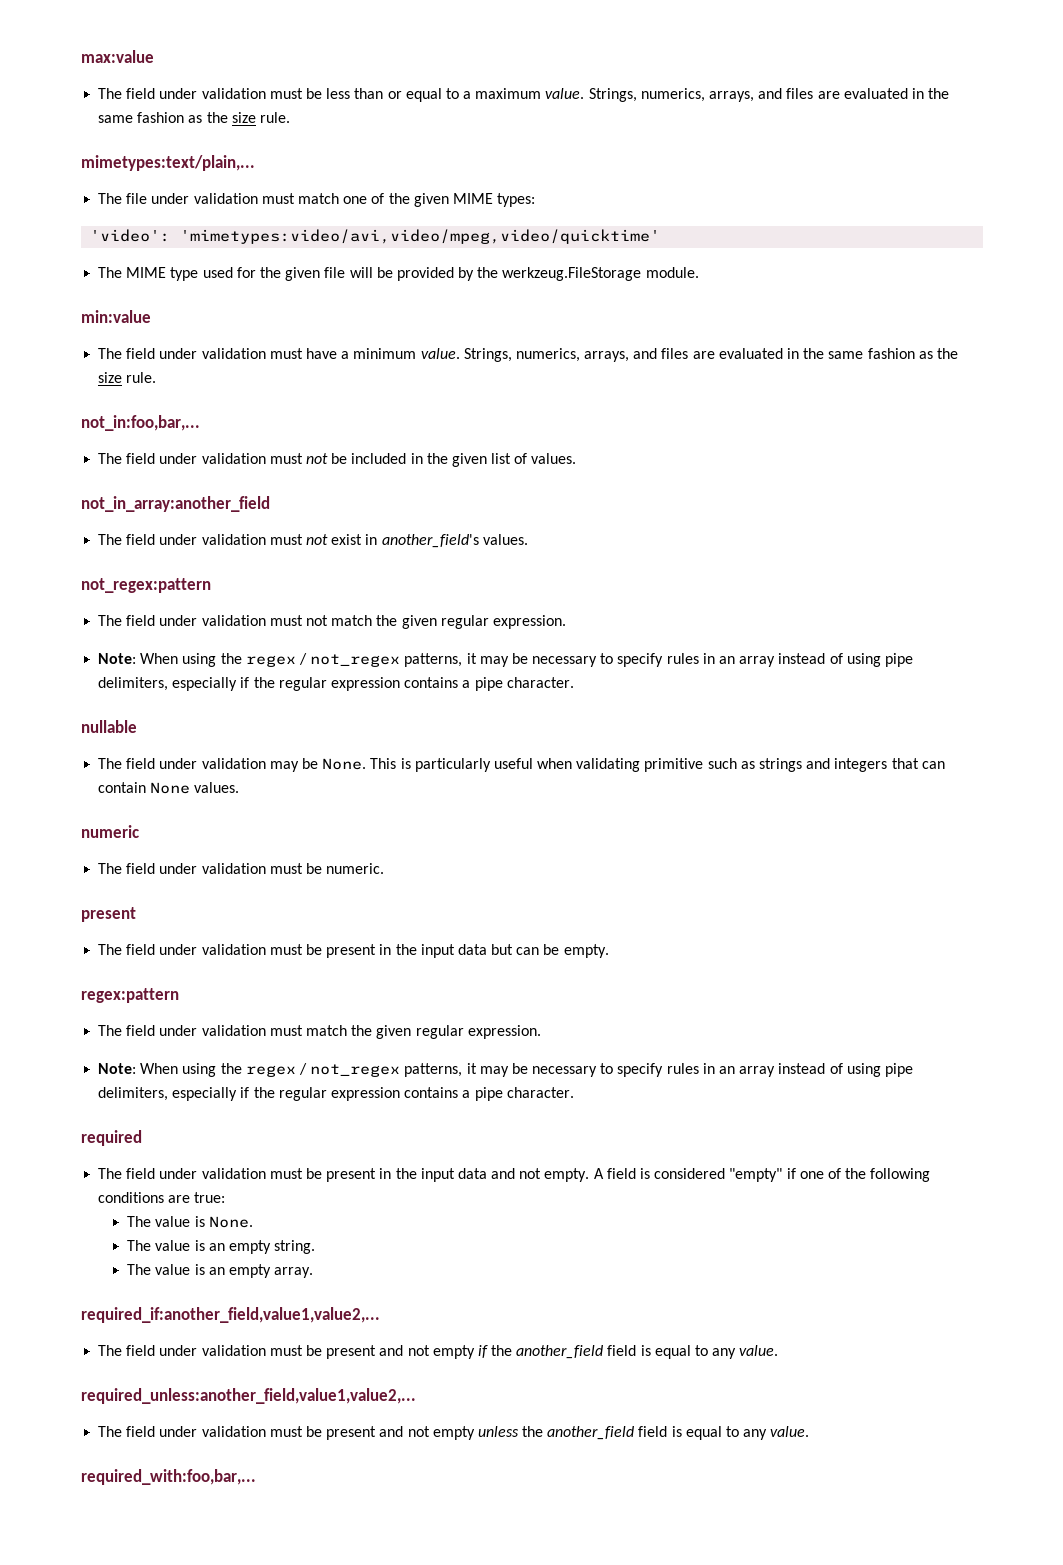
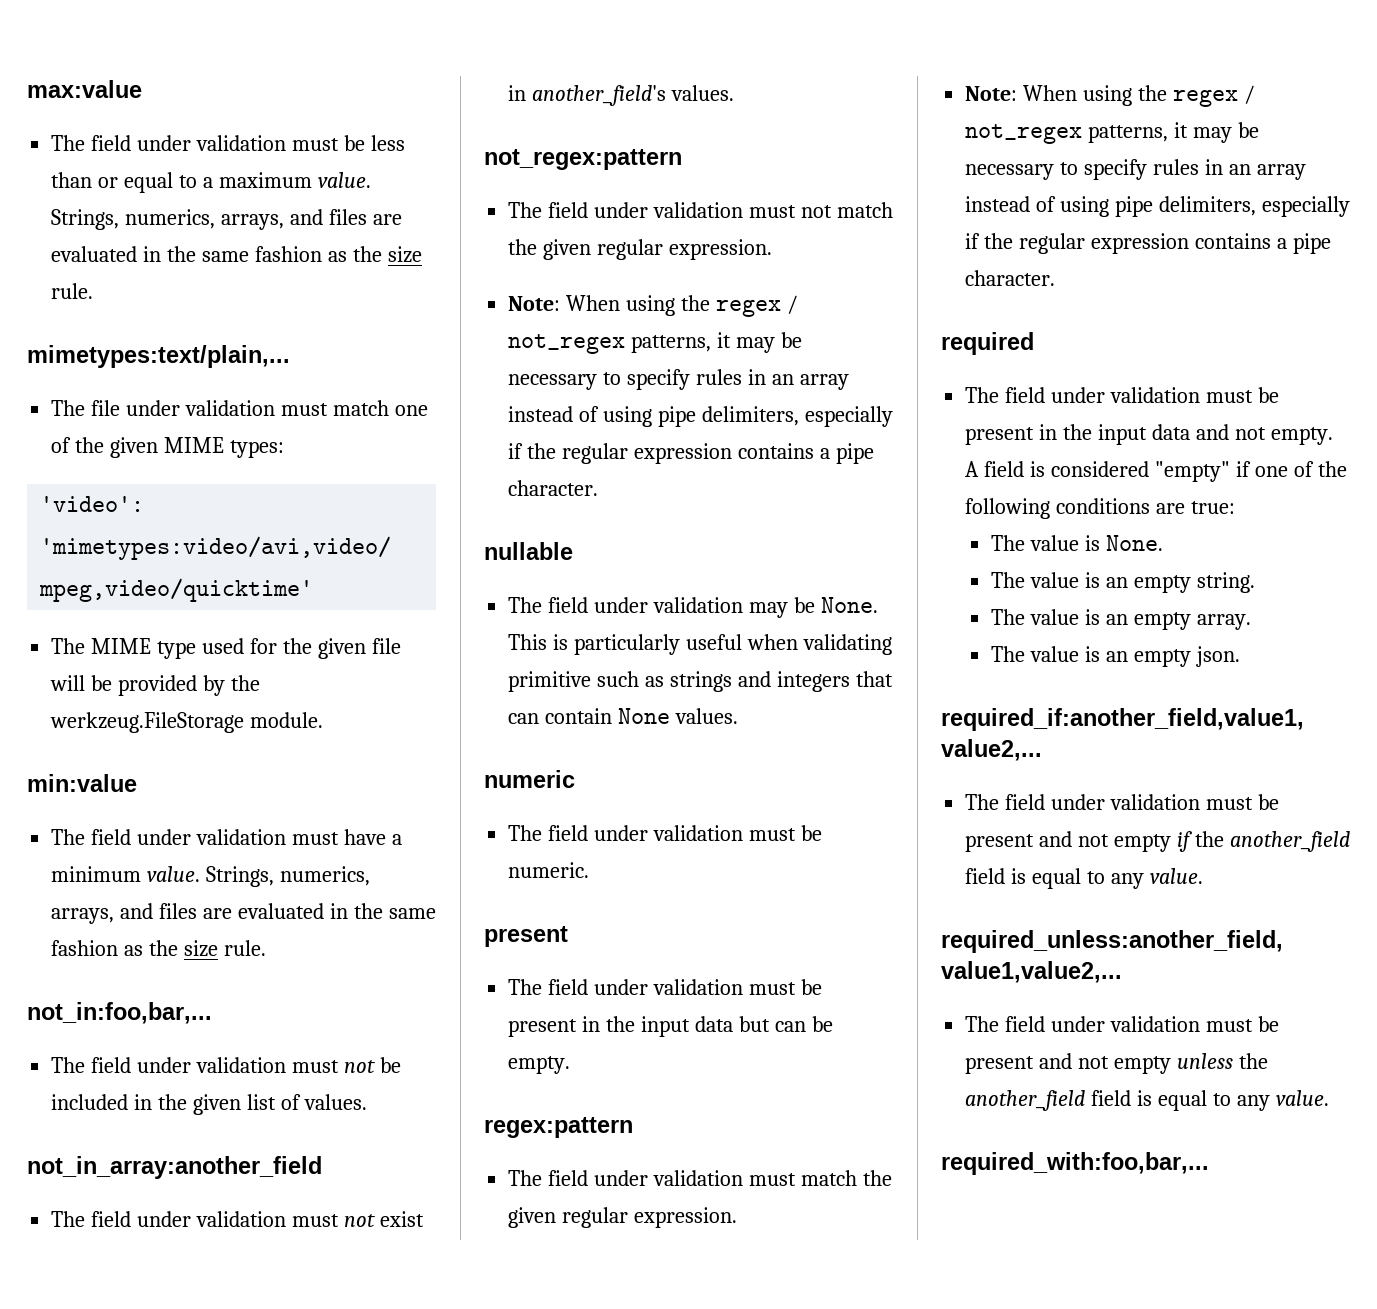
+ The value is an empty json.

